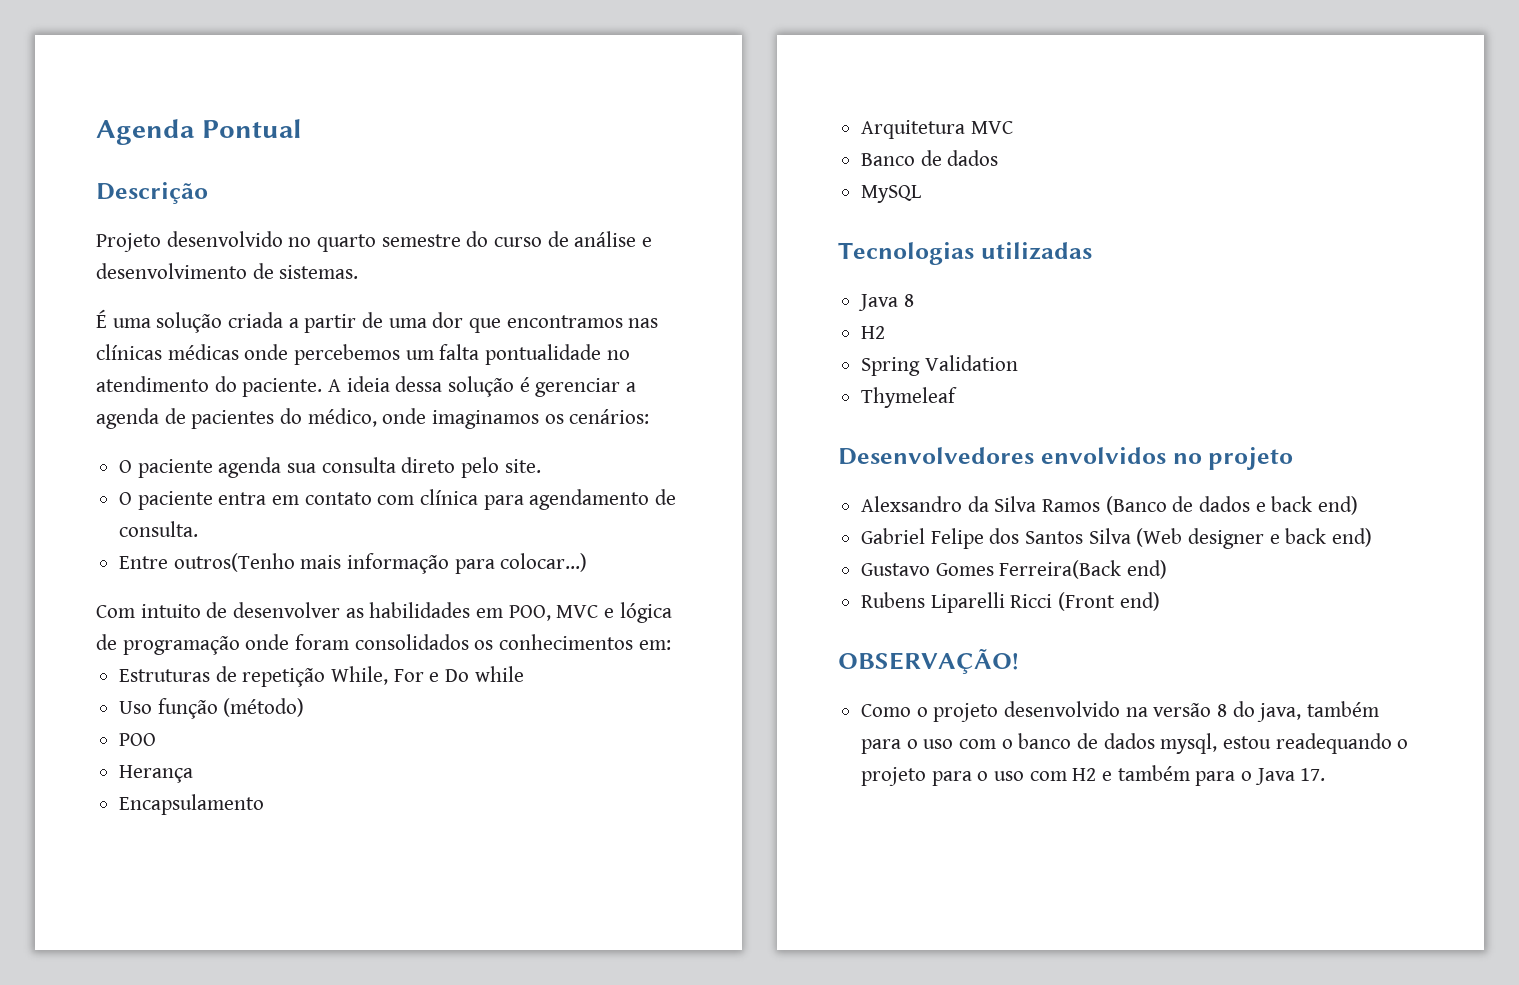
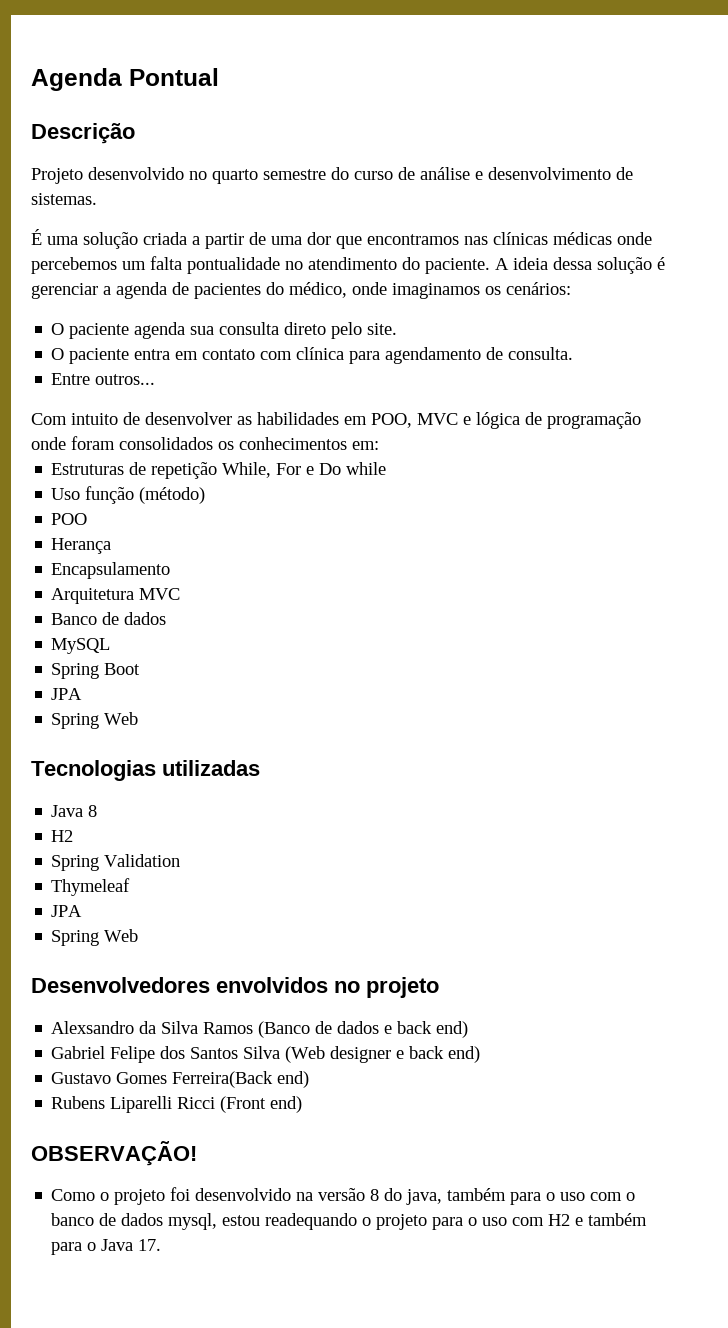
- Entre outros(Tenho mais informação para colocar...)
+ Entre outros...
+ Spring Boot
+ JPA
+ Spring Web
  Thymeleaf
+ JPA
+ Spring Web
- Como o projeto desenvolvido na versão 8 do java, também para o uso com o banco de dados mysql, estou readequando o projeto para o uso com H2 e também para o Java 17.
+ Como o projeto foi desenvolvido na versão 8 do java, também para o uso com o banco de dados mysql, estou readequando o projeto para o uso com H2 e também para o Java 17.

